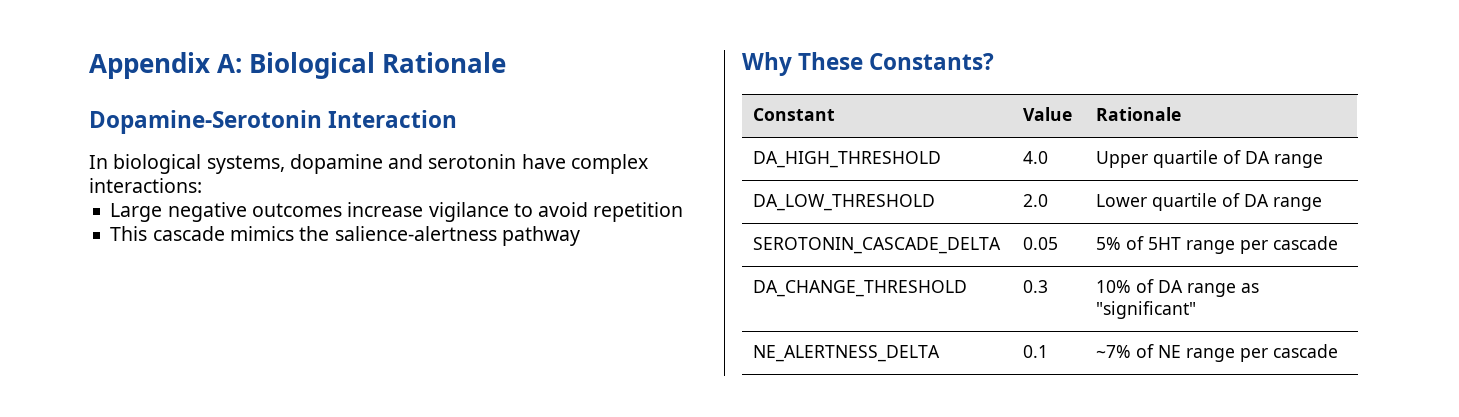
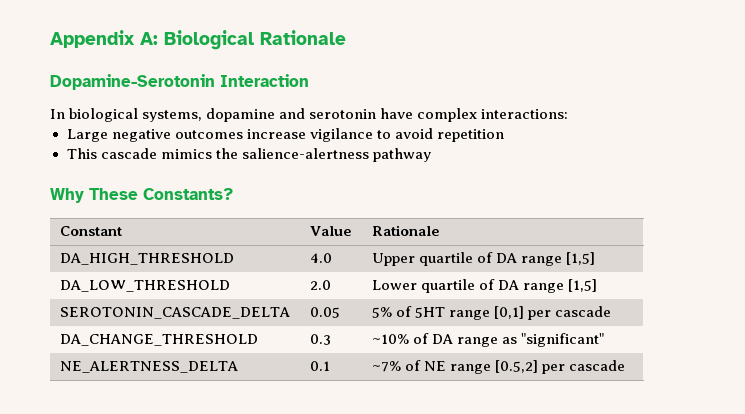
- DA_HIGH_THRESHOLD | 4.0 | Upper quartile of DA range
+ DA_HIGH_THRESHOLD | 4.0 | Upper quartile of DA range [1,5]
- DA_LOW_THRESHOLD | 2.0 | Lower quartile of DA range
+ DA_LOW_THRESHOLD | 2.0 | Lower quartile of DA range [1,5]
- SEROTONIN_CASCADE_DELTA | 0.05 | 5% of 5HT range per cascade
+ SEROTONIN_CASCADE_DELTA | 0.05 | 5% of 5HT range [0,1] per cascade
- DA_CHANGE_THRESHOLD | 0.3 | 10% of DA range as "significant"
+ DA_CHANGE_THRESHOLD | 0.3 | ~10% of DA range as "significant"
- NE_ALERTNESS_DELTA | 0.1 | ~7% of NE range per cascade
+ NE_ALERTNESS_DELTA | 0.1 | ~7% of NE range [0.5,2] per cascade

